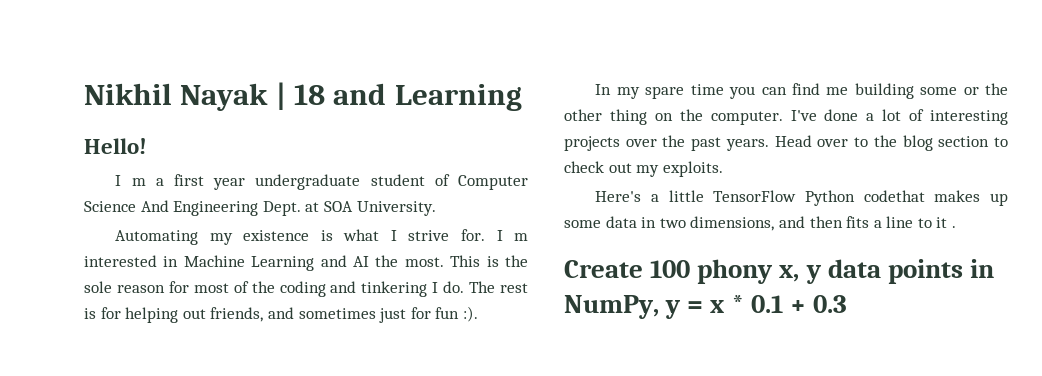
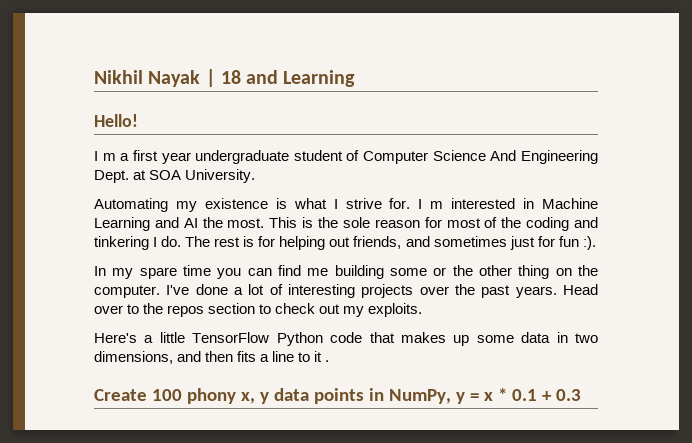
- Head over to the blog section to check out my exploits.
+ Head over to the repos section to check out my exploits.
- Here's a little TensorFlow Python codethat makes up some data in two dimensions, and then fits a line to it .
+ Here's a little TensorFlow Python code that makes up some data in two dimensions, and then fits a line to it .

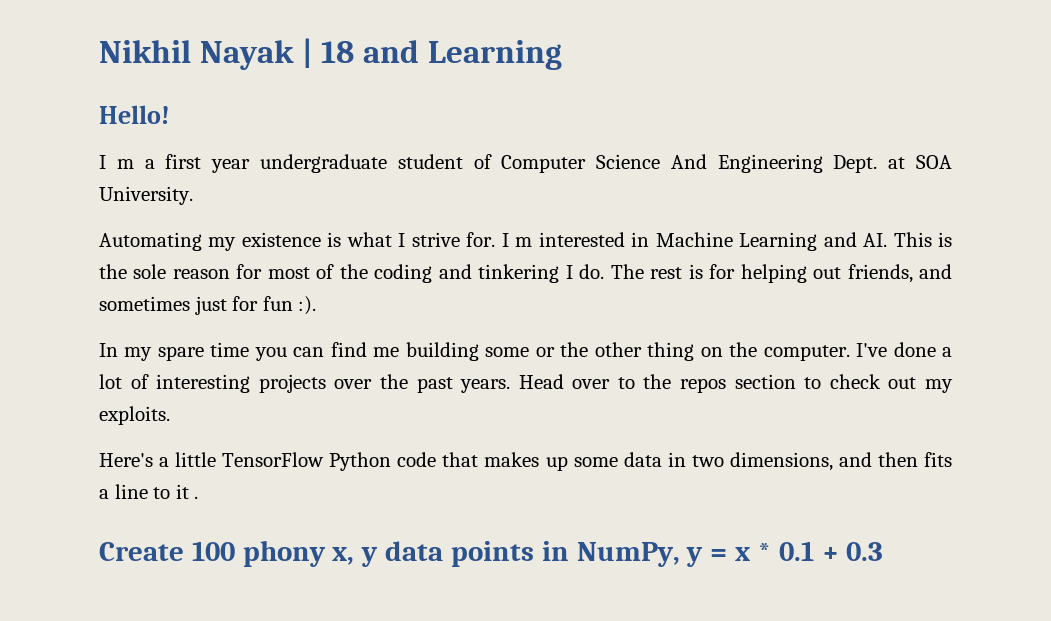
- I m interested in Machine Learning and AI the most. This is the sole reason for most of the coding and tinkering I do.
+ I m interested in Machine Learning and AI. This is the sole reason for most of the coding and tinkering I do.

